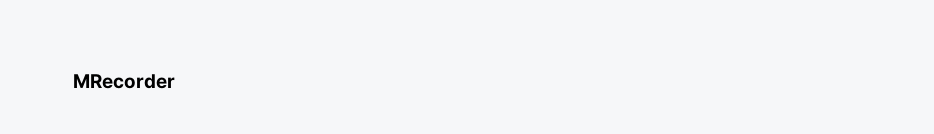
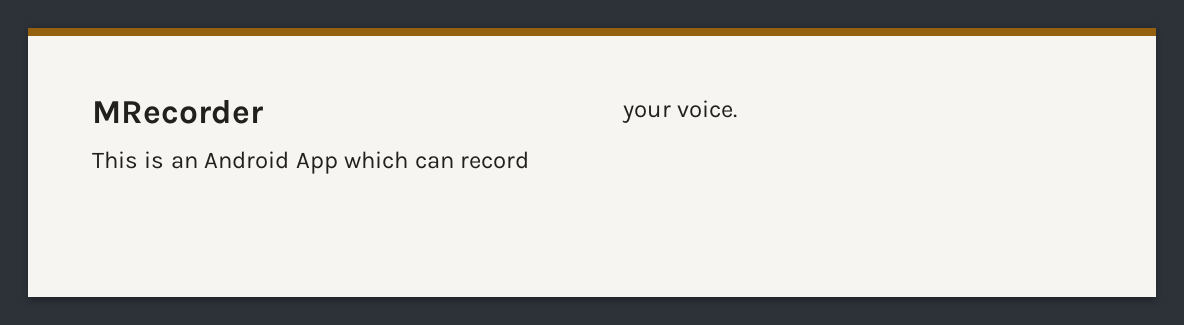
+ This is an Android App which can record your voice.

